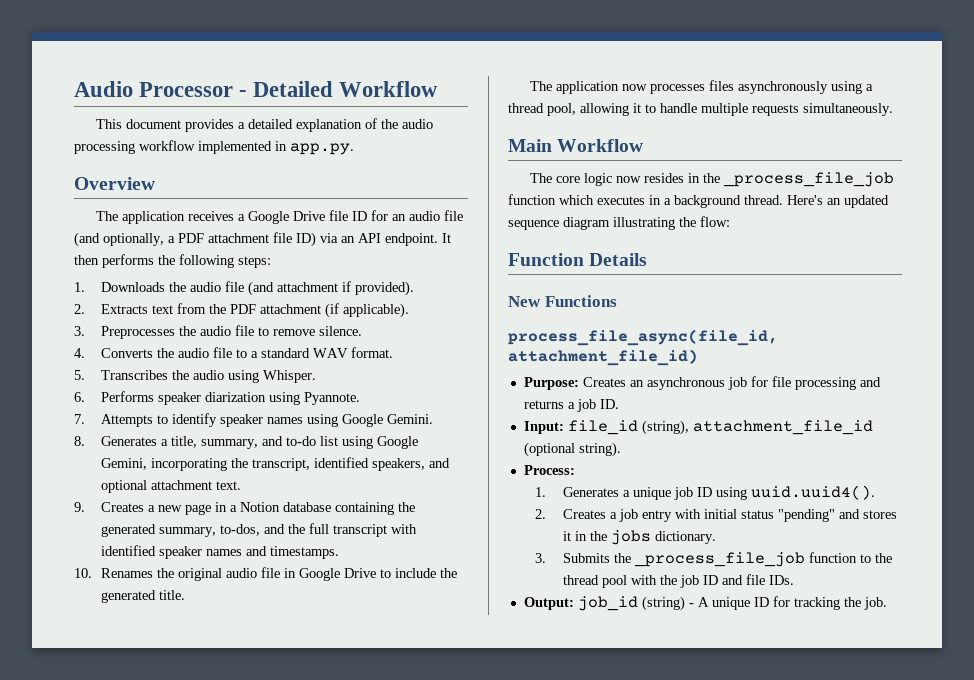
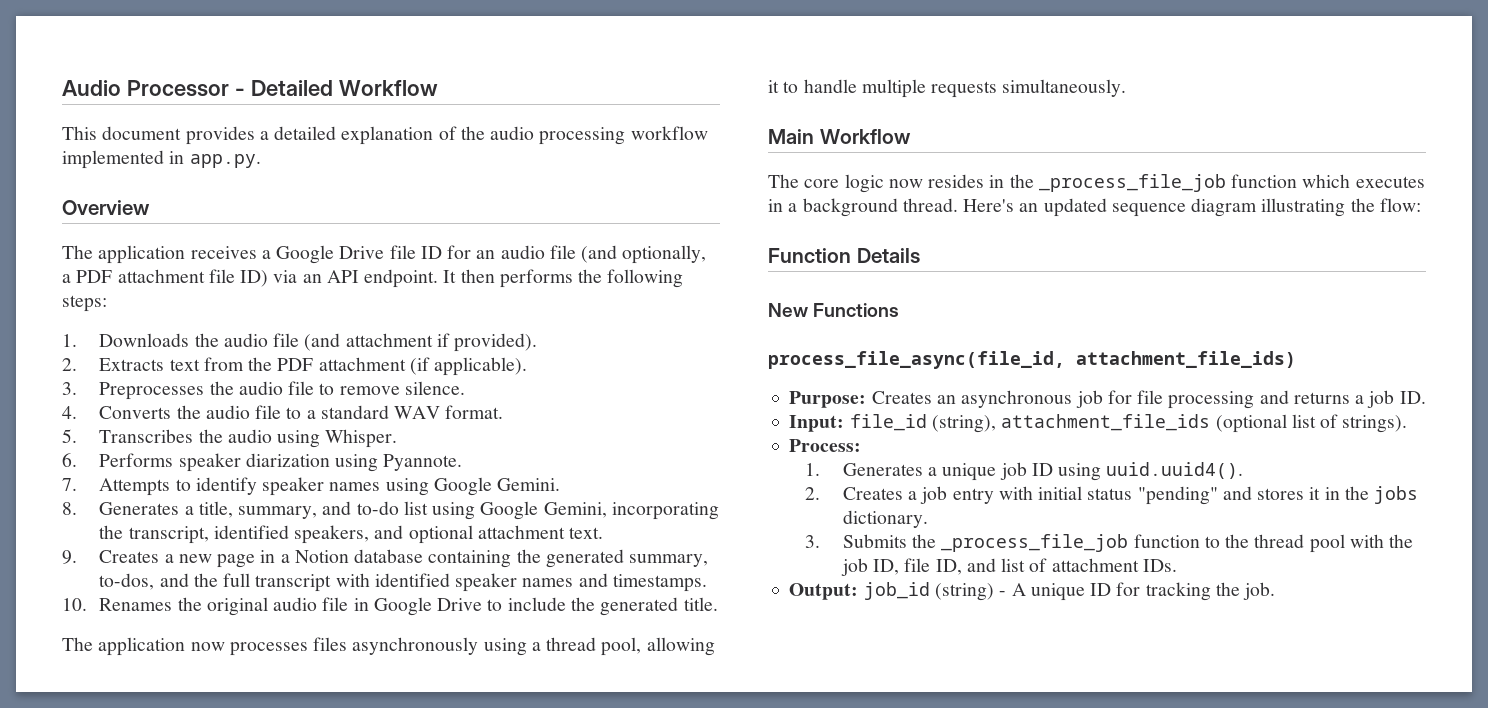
- process_file_async(file_id, attachment_file_id)
+ process_file_async(file_id, attachment_file_ids)
- Input: file_id (string), attachment_file_id (optional string).
+ Input: file_id (string), attachment_file_ids (optional list of strings).
- 3. Submits the _process_file_job function to the thread pool with the job ID and file IDs.
+ 3. Submits the _process_file_job function to the thread pool with the job ID, file ID, and list of attachment IDs.

